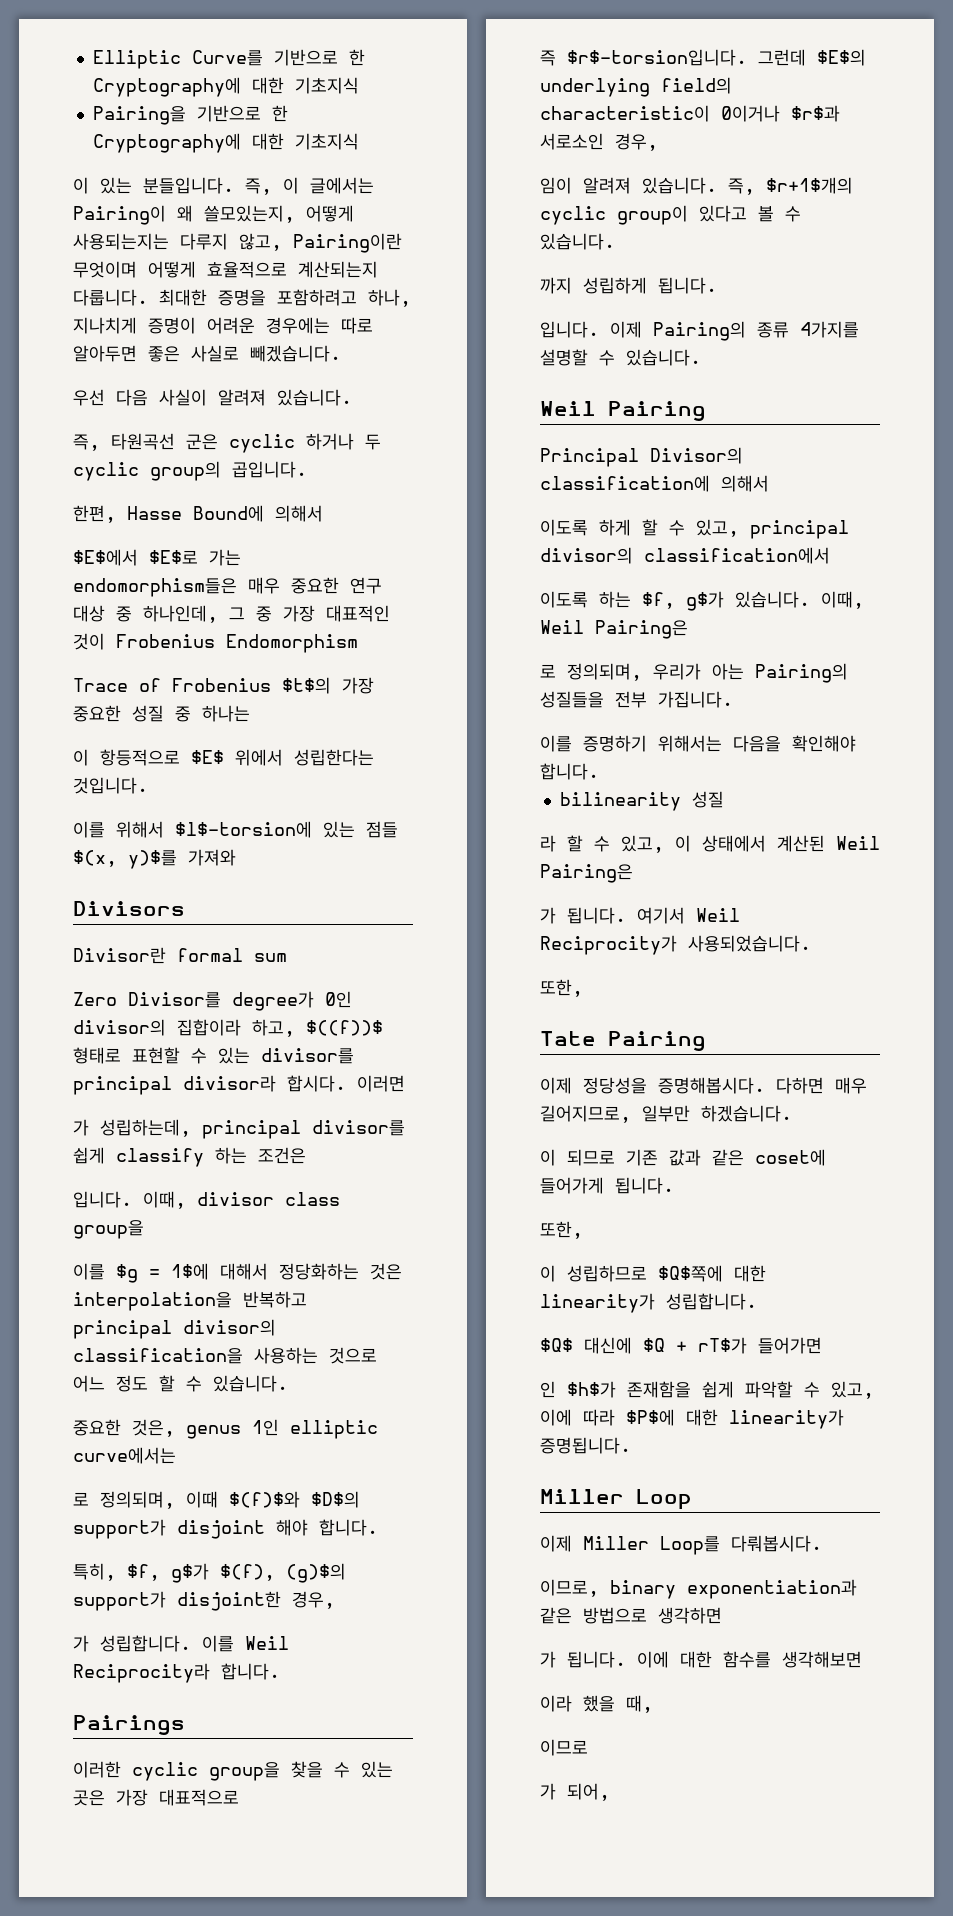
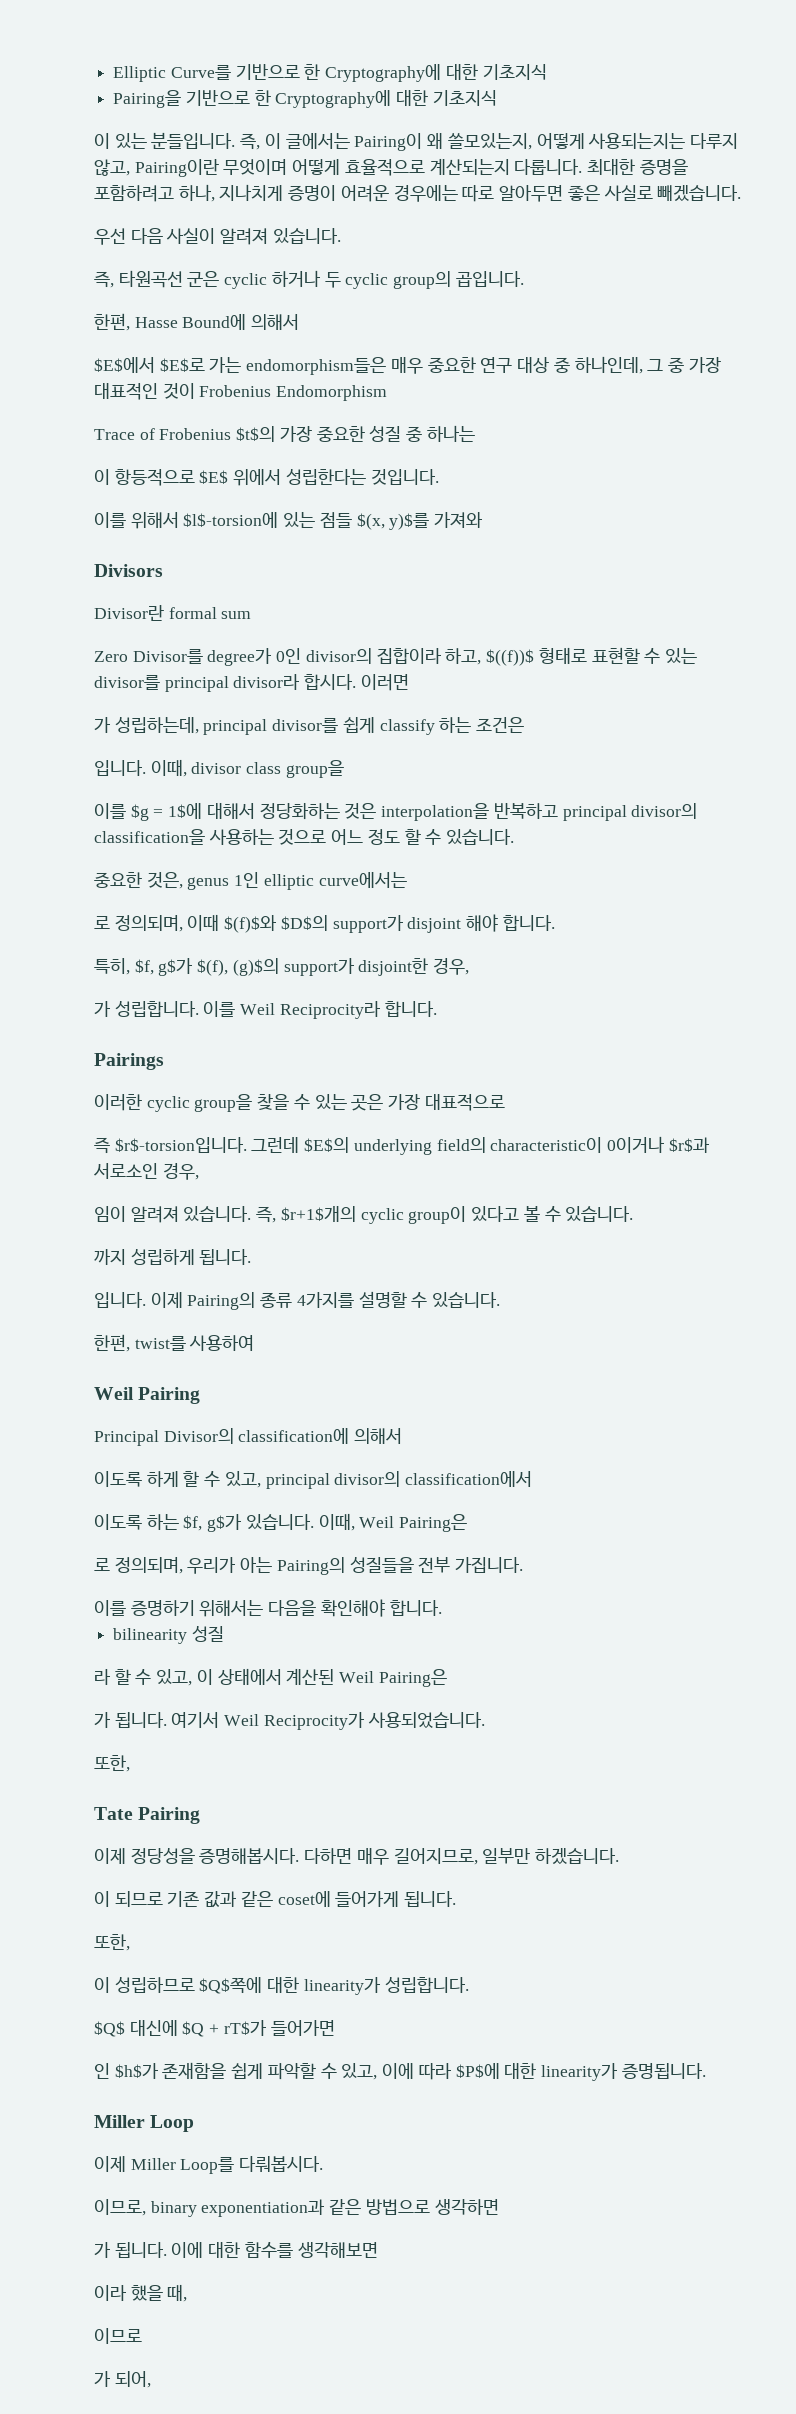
+ 한편, twist를 사용하여

